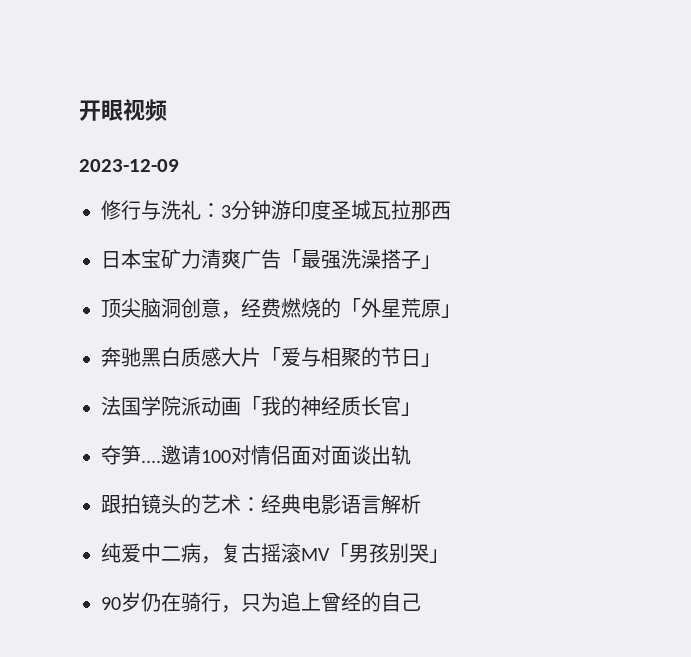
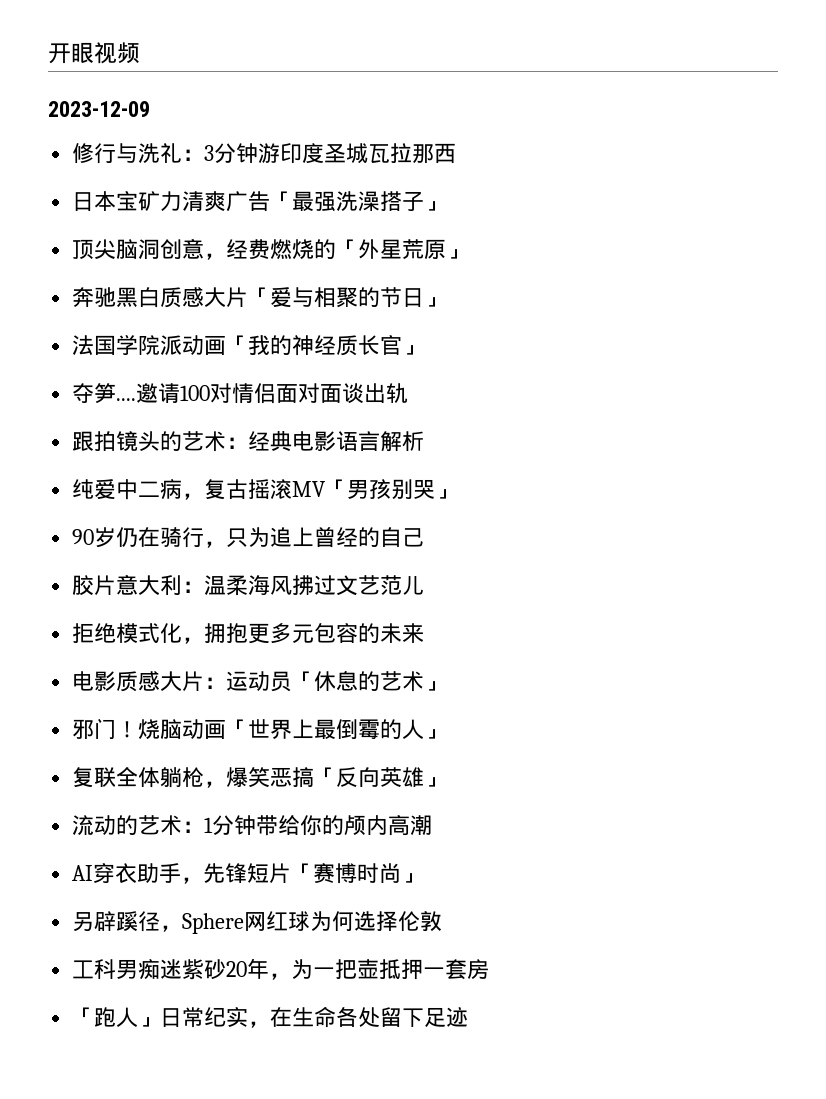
+ 胶片意大利：温柔海风拂过文艺范儿
+ 拒绝模式化，拥抱更多元包容的未来
+ 电影质感大片：运动员「休息的艺术」
+ 邪门！烧脑动画「世界上最倒霉的人」
+ 复联全体躺枪，爆笑恶搞「反向英雄」
+ 流动的艺术：1分钟带给你的颅内高潮
+ AI穿衣助手，先锋短片「赛博时尚」
+ 另辟蹊径，Sphere网红球为何选择伦敦
+ 工科男痴迷紫砂20年，为一把壶抵押一套房
+ 「跑人」日常纪实，在生命各处留下足迹

